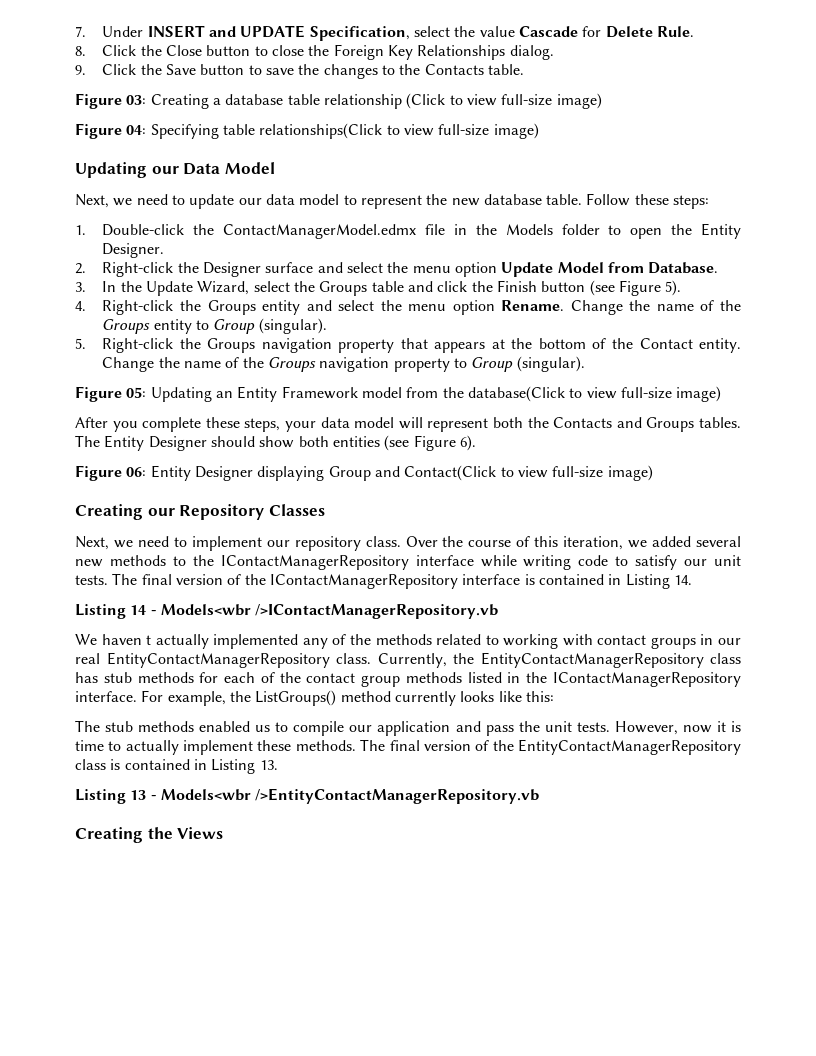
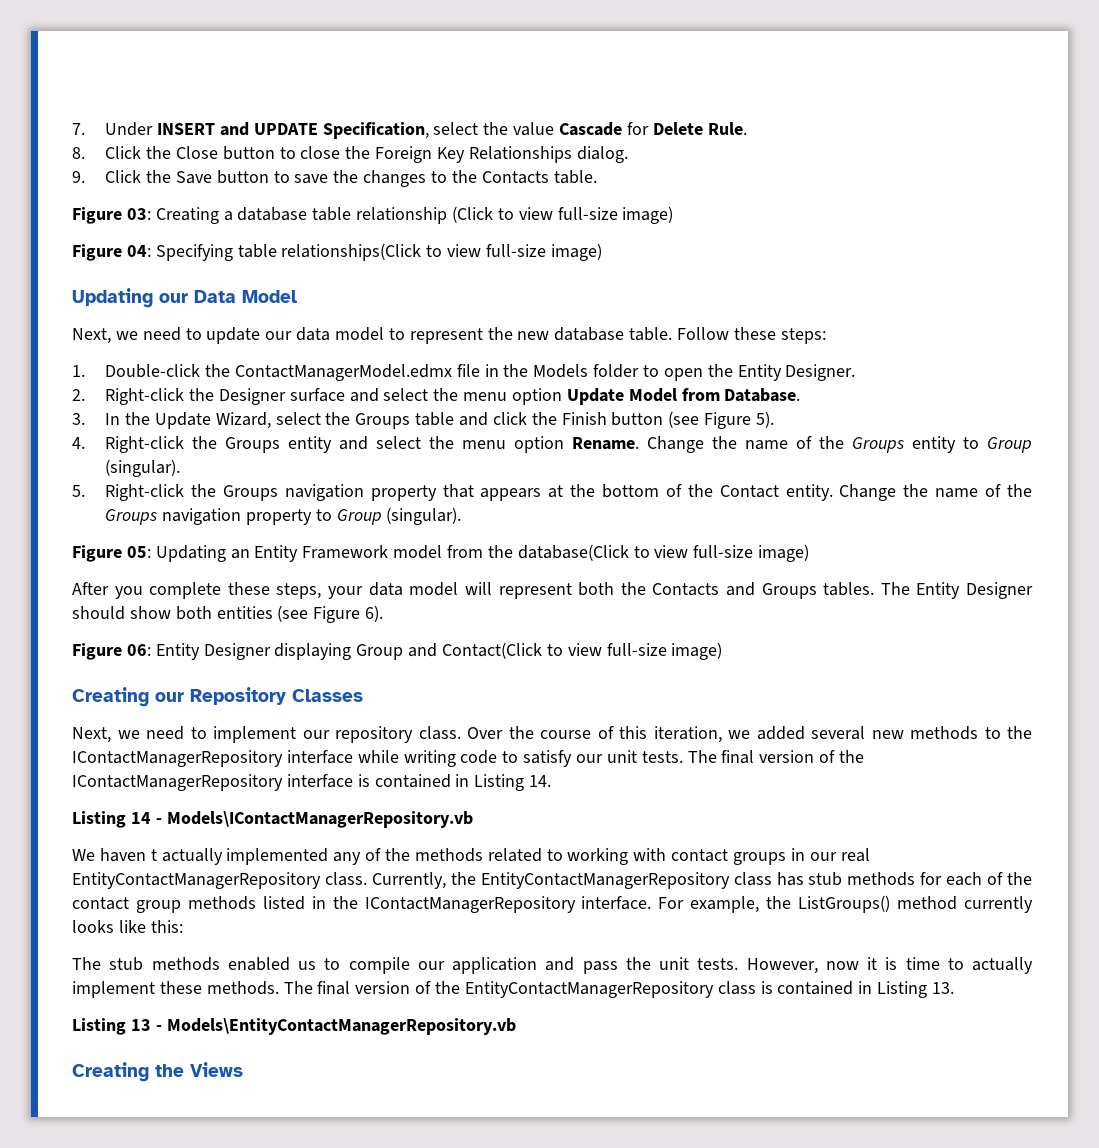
- Listing 14 - Models<wbr />IContactManagerRepository.vb
+ Listing 14 - Models\IContactManagerRepository.vb
- Listing 13 - Models<wbr />EntityContactManagerRepository.vb
+ Listing 13 - Models\EntityContactManagerRepository.vb

